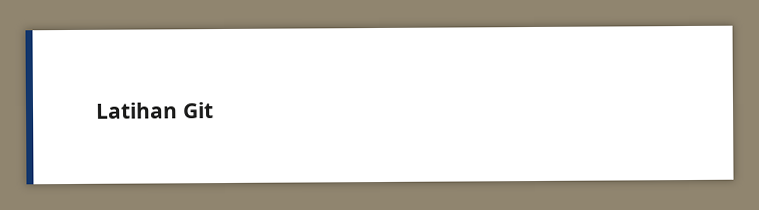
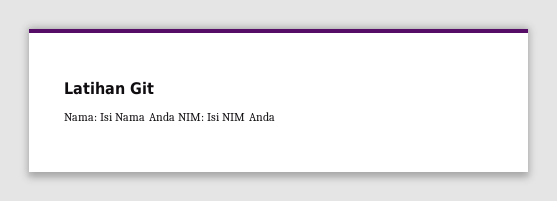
+ Nama: Isi Nama Anda NIM: Isi NIM Anda

